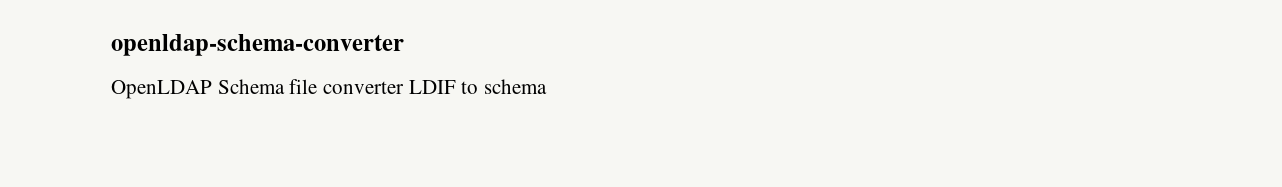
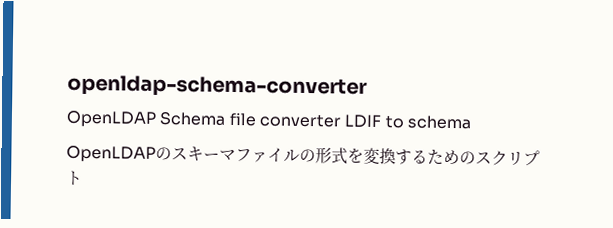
+ OpenLDAPのスキーマファイルの形式を変換するためのスクリプト

